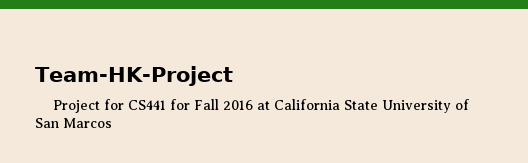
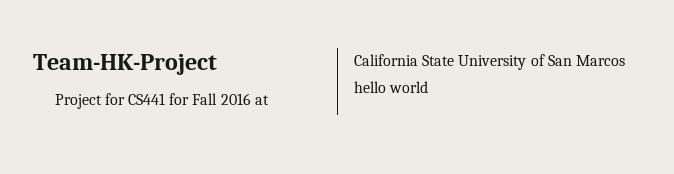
- Project for CS441 for Fall 2016 at California State University of San Marcos
+ Project for CS441 for Fall 2016 at California State University of San Marcos hello world

